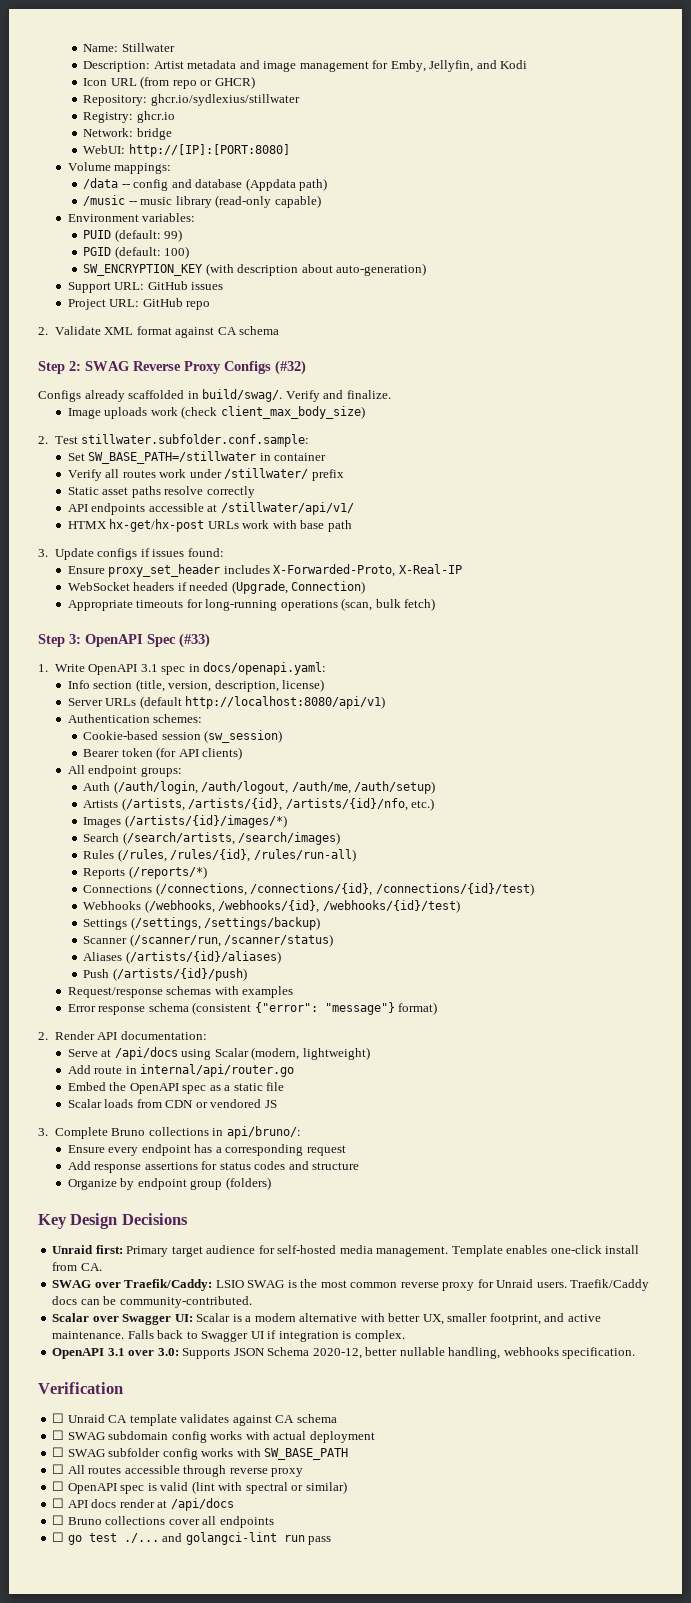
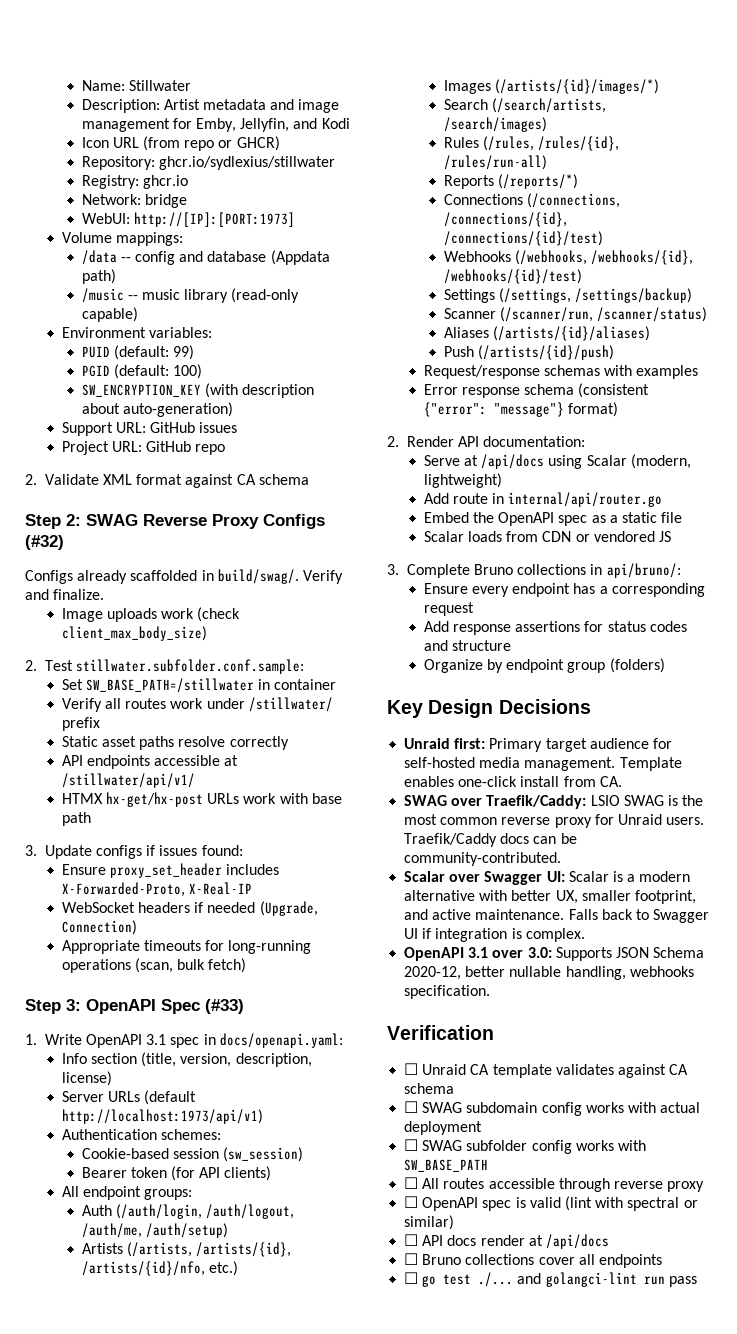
- WebUI: http://[IP]:[PORT:8080]
+ WebUI: http://[IP]:[PORT:1973]
- Server URLs (default http://localhost:8080/api/v1)
+ Server URLs (default http://localhost:1973/api/v1)

